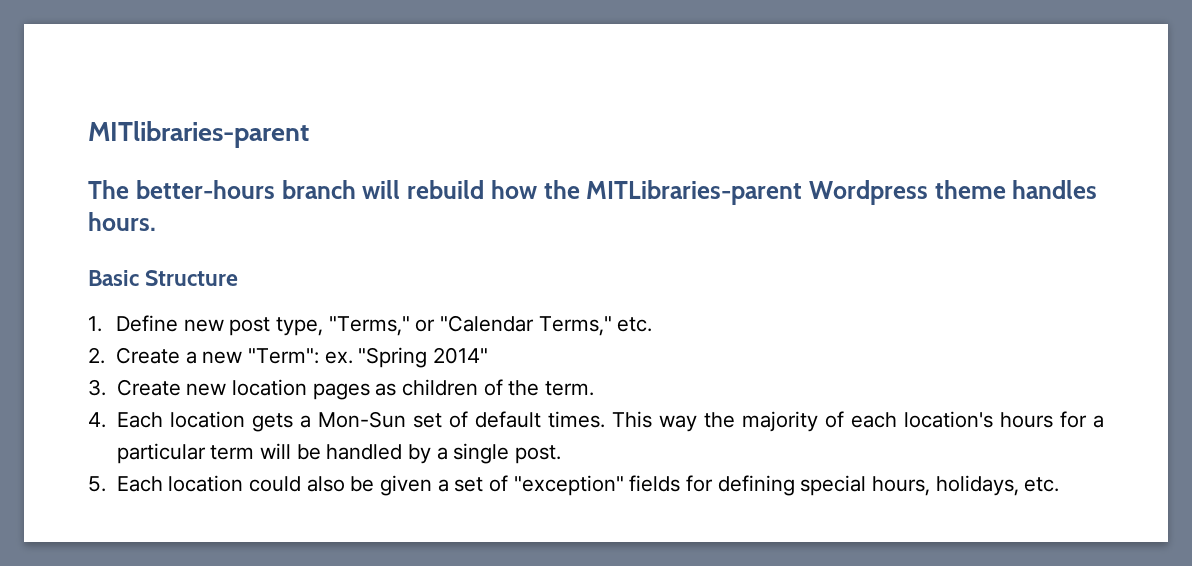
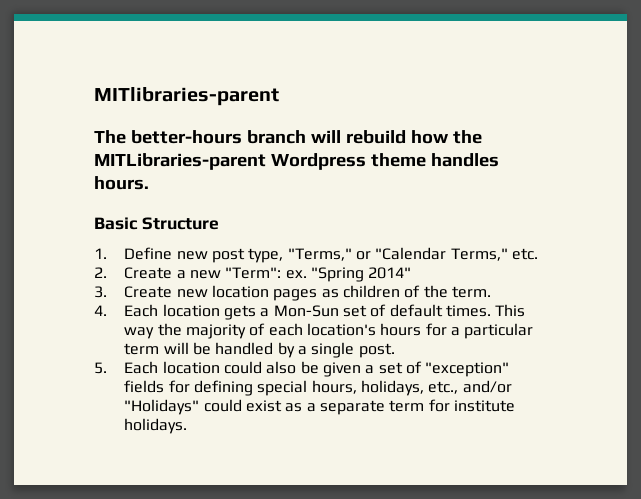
- 5. Each location could also be given a set of "exception" fields for defining special hours, holidays, etc.
+ 5. Each location could also be given a set of "exception" fields for defining special hours, holidays, etc., and/or "Holidays" could exist as a separate term for institute holidays.

